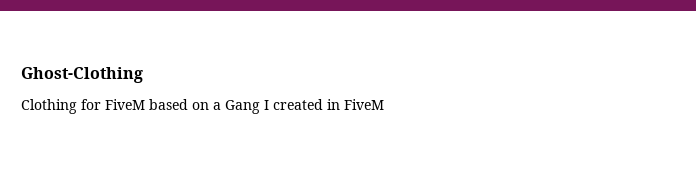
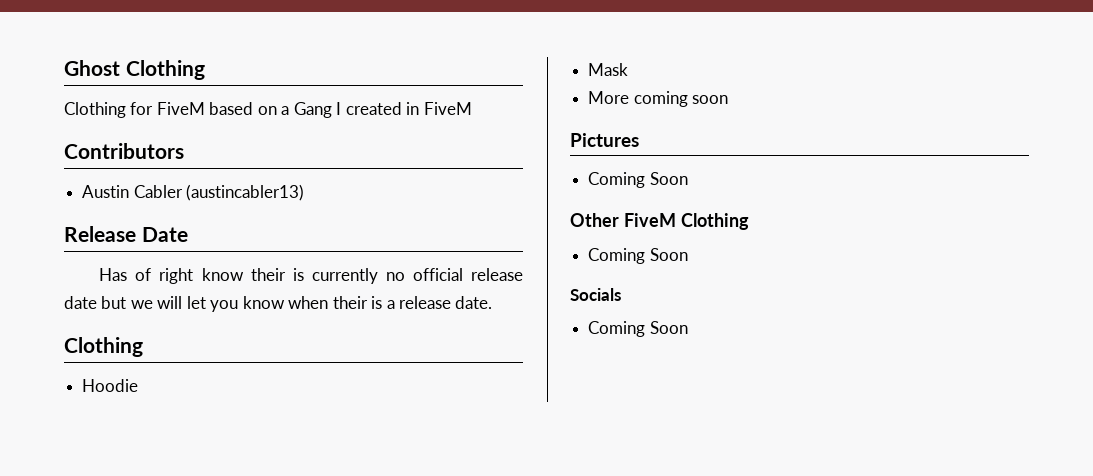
- Ghost-Clothing
+ Ghost Clothing
+ Contributors
+ Austin Cabler (austincabler13)
+ Release Date
+ Has of right know their is currently no official release date but we will let you know when their is a release date.
+ Clothing
+ Hoodie
+ Mask
+ More coming soon
+ Pictures
+ Coming Soon
+ Other FiveM Clothing
+ Coming Soon
+ Socials
+ Coming Soon

